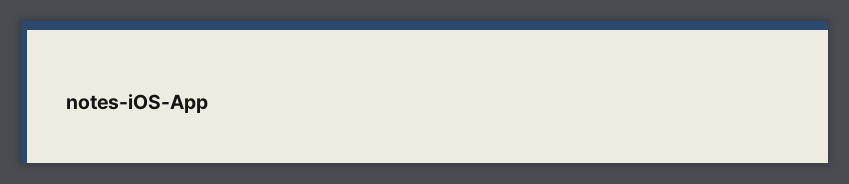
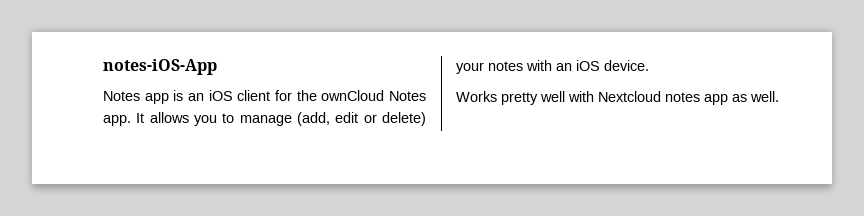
+ Notes app is an iOS client for the ownCloud Notes app. It allows you to manage (add, edit or delete) your notes with an iOS device.
+ Works pretty well with Nextcloud notes app as well.

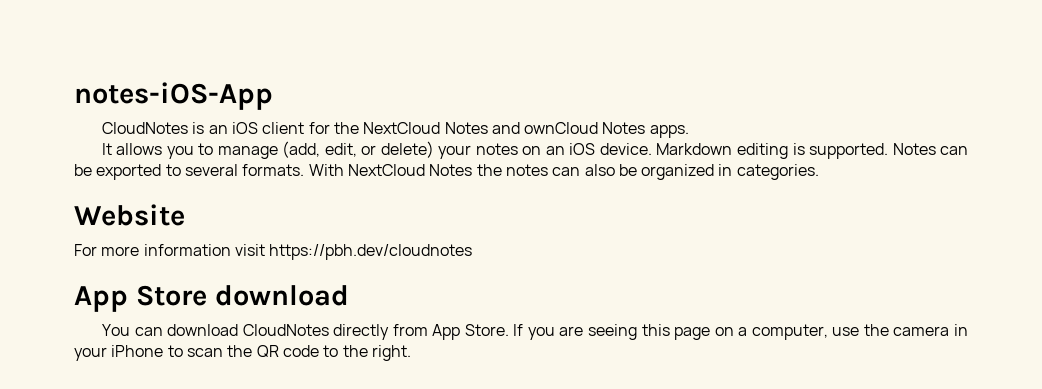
- Notes app is an iOS client for the ownCloud Notes app. It allows you to manage (add, edit or delete) your notes with an iOS device.
- Works pretty well with Nextcloud notes app as well.
+ CloudNotes is an iOS client for the NextCloud Notes and ownCloud Notes apps.
+ It allows you to manage (add, edit, or delete) your notes on an iOS device. Markdown editing is supported. Notes can be exported to several formats. With NextCloud Notes the notes can also be organized in categories.
+ Website
+ For more information visit https://pbh.dev/cloudnotes
+ App Store download
+ You can download CloudNotes directly from App Store. If you are seeing this page on a computer, use the camera in your iPhone to scan the QR code to the right.

